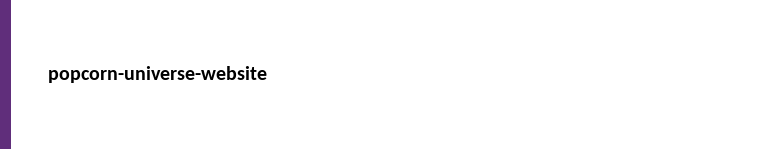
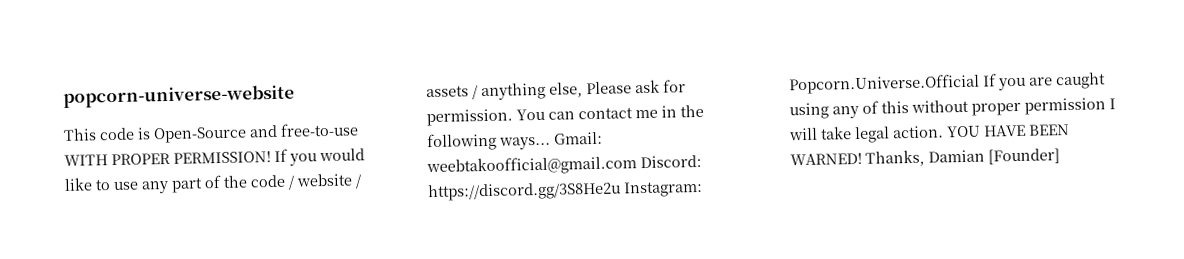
+ This code is Open-Source and free-to-use WITH PROPER PERMISSION! If you would like to use any part of the code / website / assets / anything else, Please ask for permission. You can contact me in the following ways... Gmail: weebtakoofficial@gmail.com Discord: https://discord.gg/3S8He2u Instagram: Popcorn.Universe.Official If you are caught using any of this without proper permission I will take legal action. YOU HAVE BEEN WARNED! Thanks, Damian [Founder]

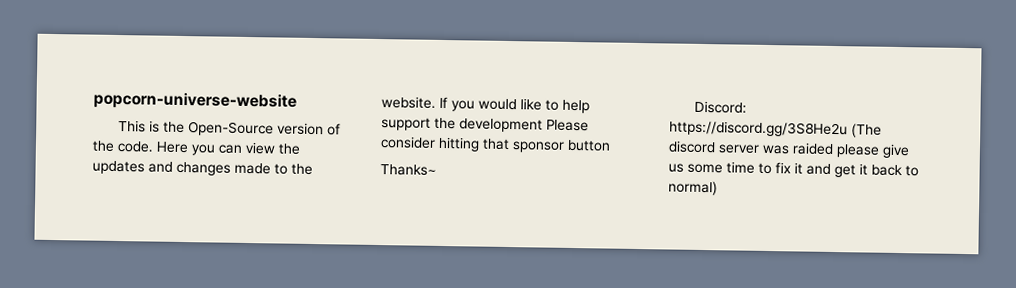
- This code is Open-Source and free-to-use WITH PROPER PERMISSION!
+ This is the Open-Source version of the code. Here you can view the updates and changes made to the website.
- If you would like to use any part of the code / website / assets / anything else, Please ask for permission. You can contact me in the following ways... Gmail: weebtakoofficial@gmail.com Discord: https://discord.gg/3S8He2u Instagram: Popcorn.Universe.Official If you are caught using any of this without proper permission I will take legal action. YOU HAVE BEEN WARNED! Thanks, Damian [Founder]
+ If you would like to help support the development Please consider hitting that sponsor button
+ Thanks~
+ Discord: https://discord.gg/3S8He2u (The discord server was raided please give us some time to fix it and get it back to normal)

